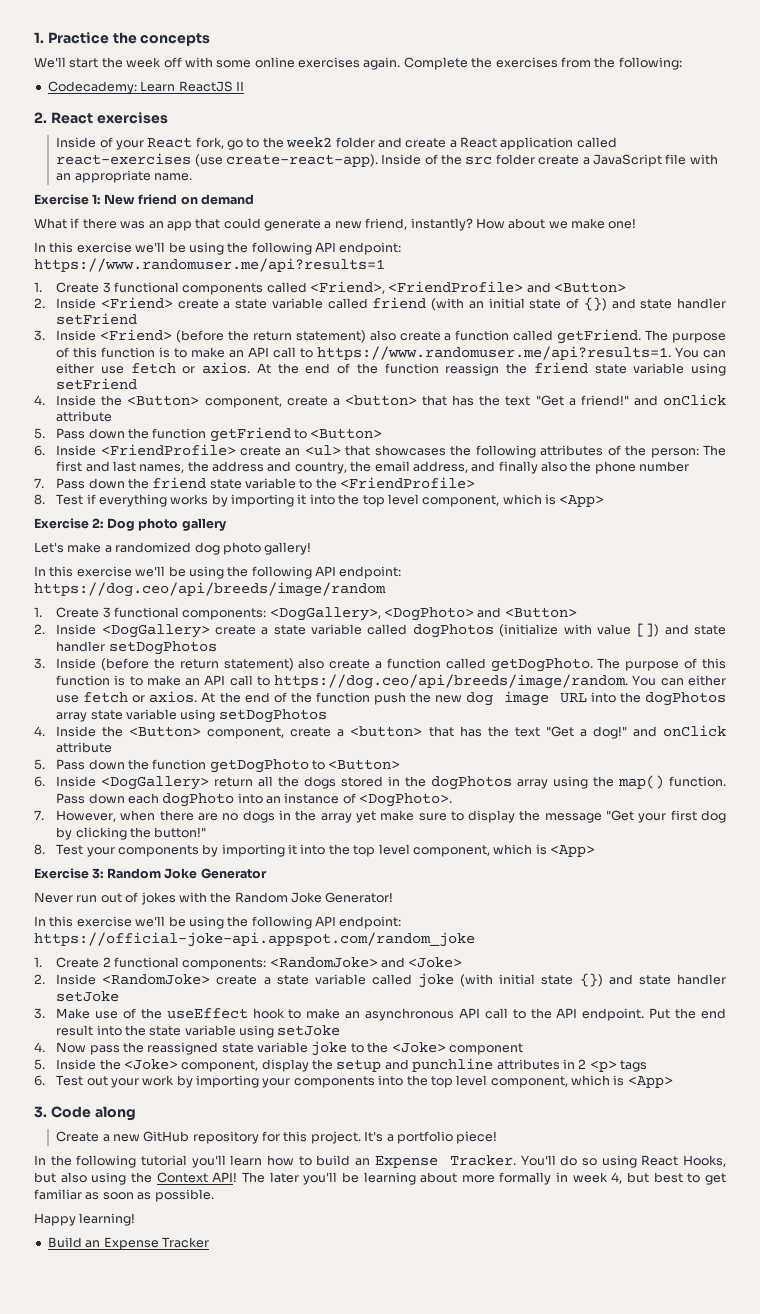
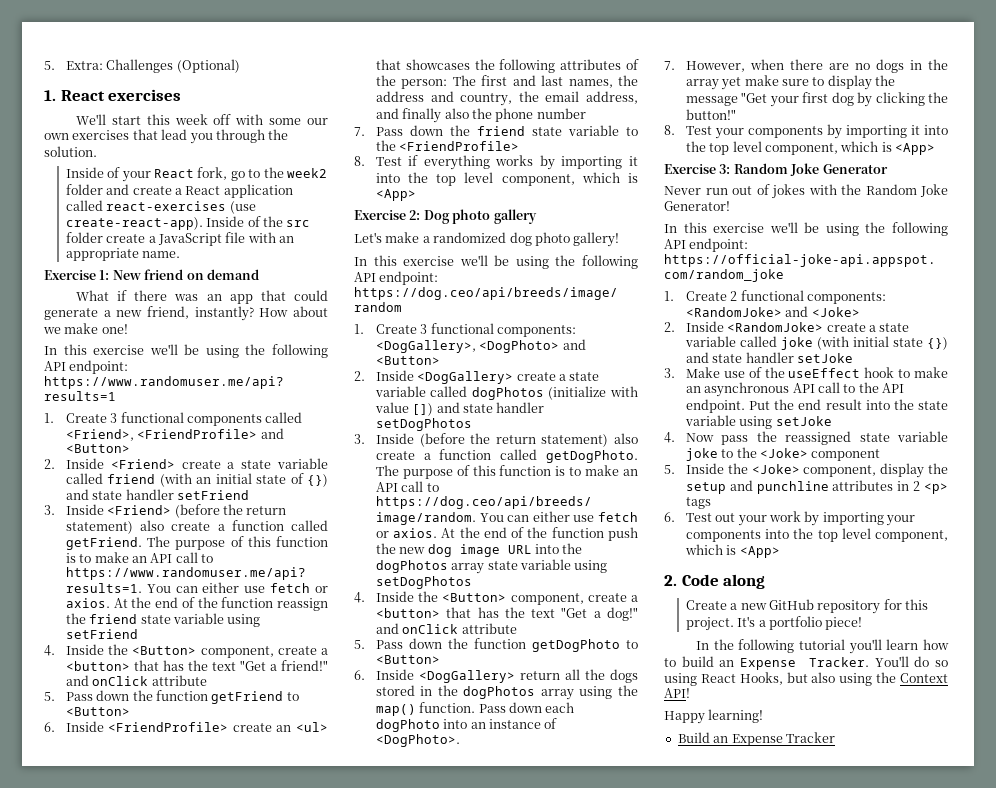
- 1. Practice the concepts
+ 5. Extra: Challenges (Optional)
+ 1. React exercises
- We'll start the week off with some online exercises again. Complete the exercises from the following:
- Codecademy: Learn ReactJS II
- 2. React exercises
+ We'll start this week off with some our own exercises that lead you through the solution.
- 3. Code along
+ 2. Code along
- The later you'll be learning about more formally in week 4, but best to get familiar as soon as possible.

